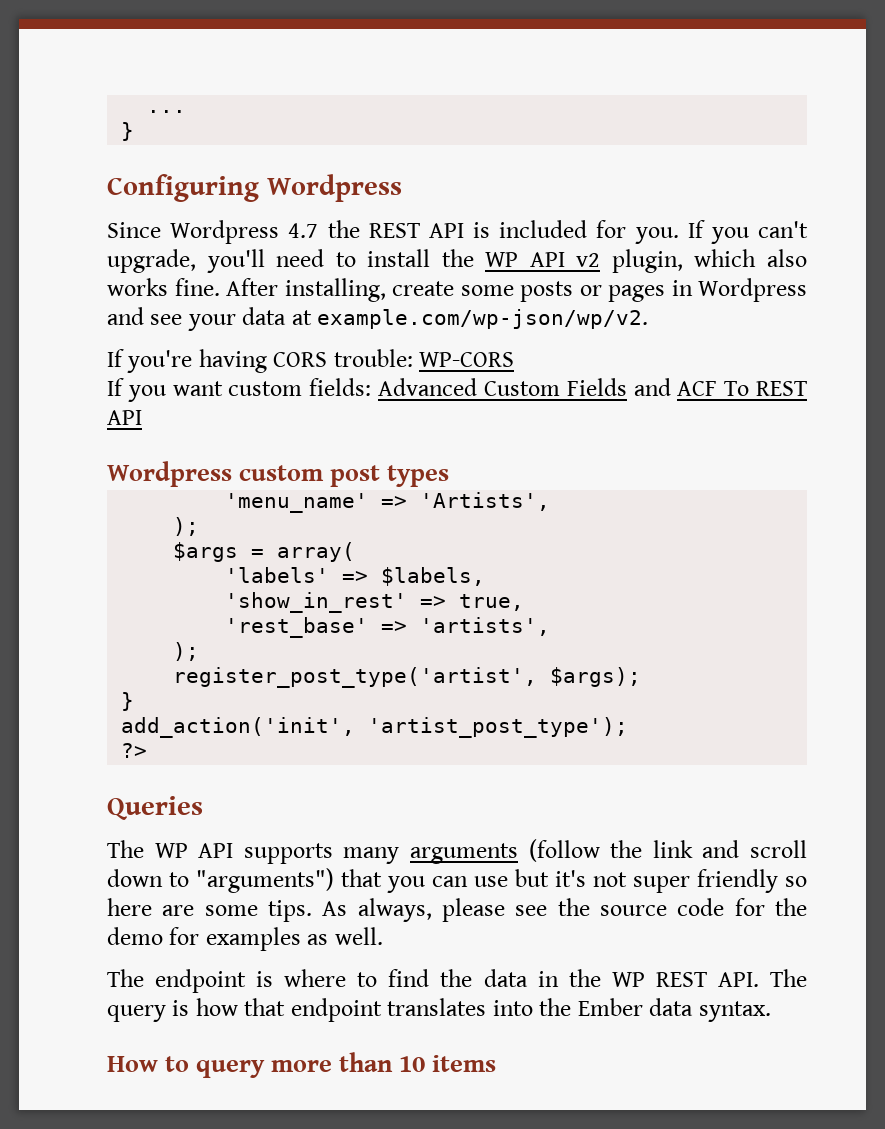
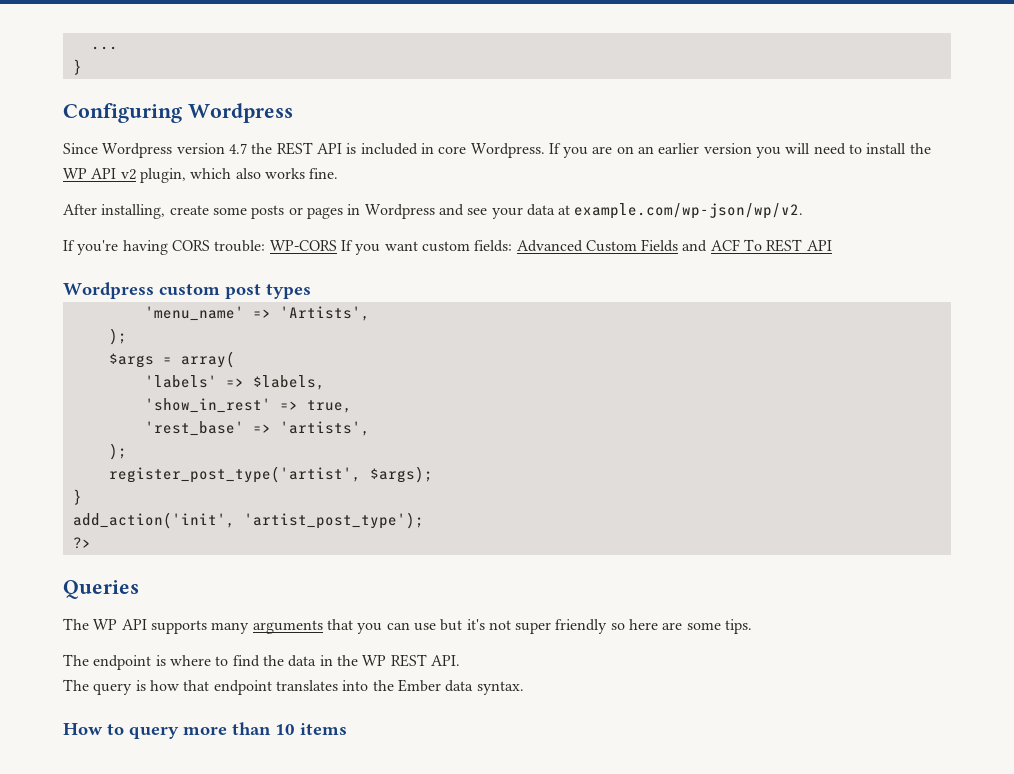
- Since Wordpress 4.7 the REST API is included for you. If you can't upgrade, you'll need to install the WP API v2 plugin, which also works fine. After installing, create some posts or pages in Wordpress and see your data at example.com/wp-json/wp/v2.
+ Since Wordpress version 4.7 the REST API is included in core Wordpress. If you are on an earlier version you will need to install the WP API v2 plugin, which also works fine.
+ After installing, create some posts or pages in Wordpress and see your data at example.com/wp-json/wp/v2.
- If you're having CORS trouble: WP-CORS
- If you want custom fields: Advanced Custom Fields and ACF To REST API
+ If you're having CORS trouble: WP-CORS If you want custom fields: Advanced Custom Fields and ACF To REST API
- The WP API supports many arguments (follow the link and scroll down to "arguments") that you can use but it's not super friendly so here are some tips. As always, please see the source code for the demo for examples as well.
+ The WP API supports many arguments that you can use but it's not super friendly so here are some tips.
- The endpoint is where to find the data in the WP REST API. The query is how that endpoint translates into the Ember data syntax.
+ The endpoint is where to find the data in the WP REST API.
+ The query is how that endpoint translates into the Ember data syntax.

